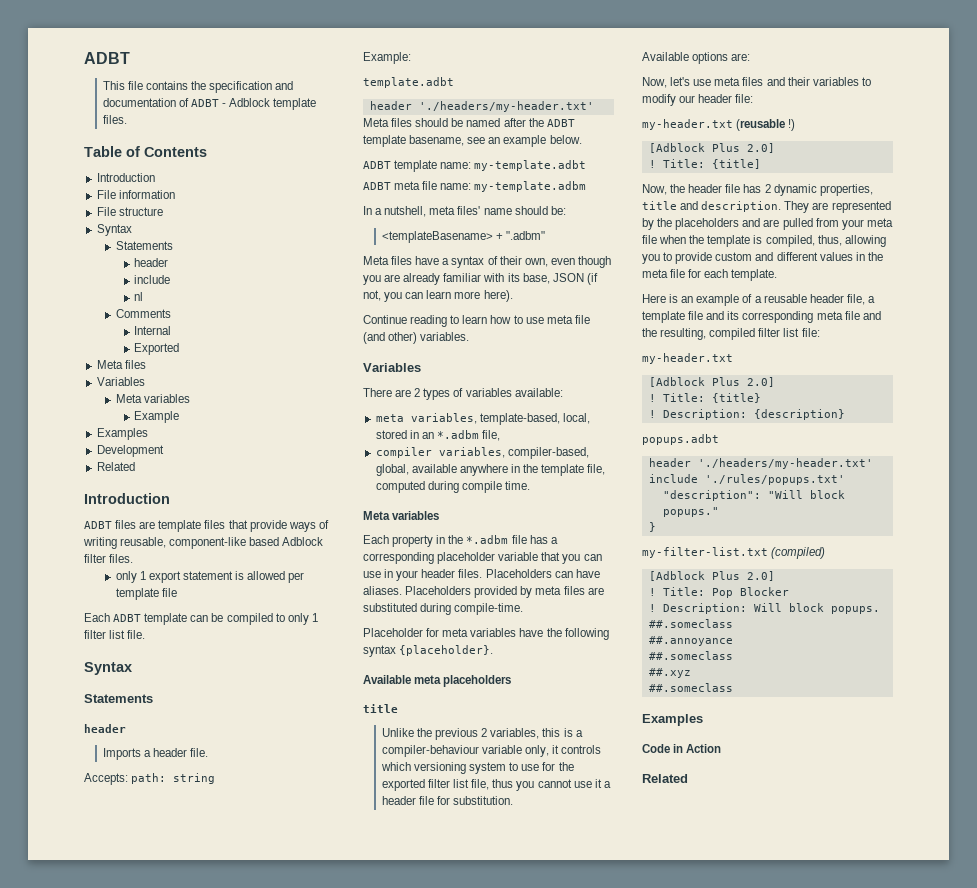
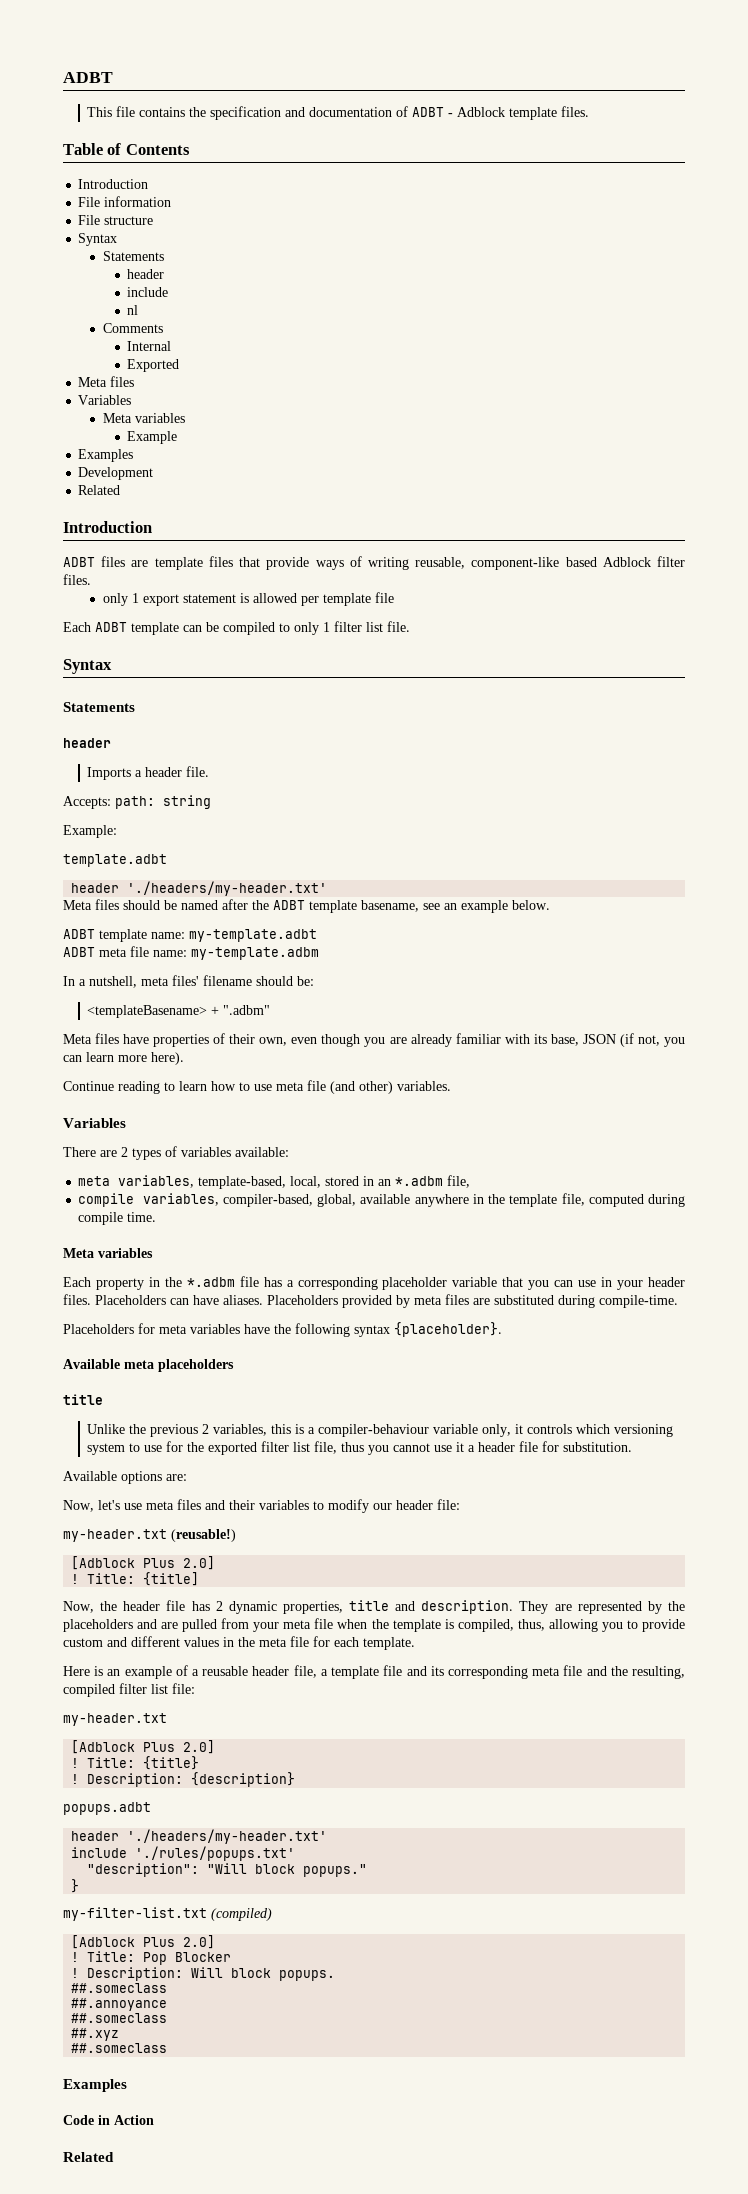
- In a nutshell, meta files' name should be:
+ In a nutshell, meta files' filename should be:
- Meta files have a syntax of their own, even though you are already familiar with its base, JSON (if not, you can learn more here).
+ Meta files have properties of their own, even though you are already familiar with its base, JSON (if not, you can learn more here).
- compiler variables, compiler-based, global, available anywhere in the template file, computed during compile time.
+ compile variables, compiler-based, global, available anywhere in the template file, computed during compile time.
- Placeholder for meta variables have the following syntax {placeholder}.
+ Placeholders for meta variables have the following syntax {placeholder}.
- my-header.txt (reusable !)
+ my-header.txt (reusable!)

